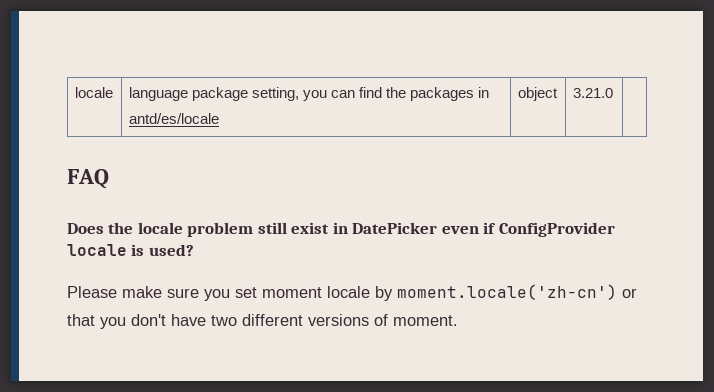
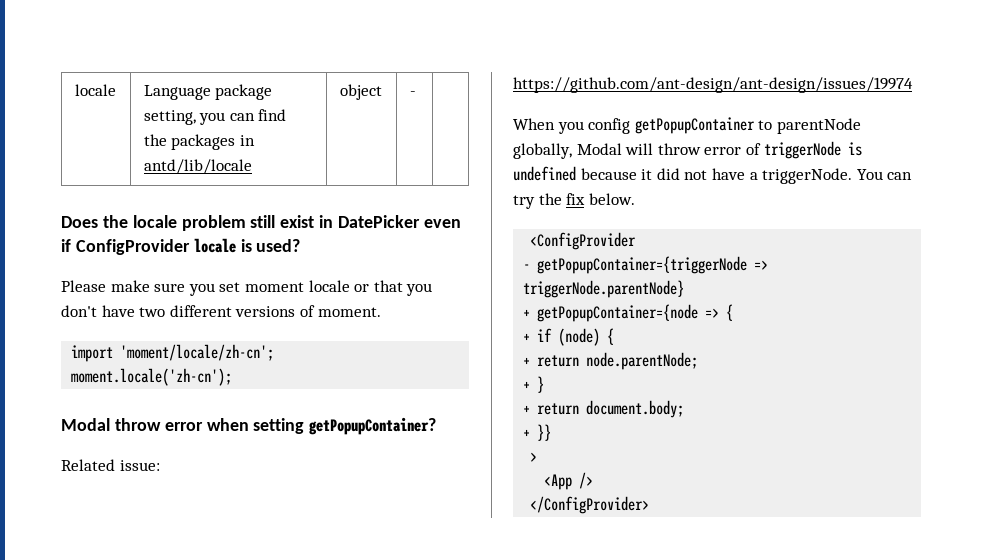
- locale | language package setting, you can find the packages in antd/es/locale | object | 3.21.0 |
- FAQ
+ locale | Language package setting, you can find the packages in antd/lib/locale | object | - |
- Please make sure you set moment locale by moment.locale('zh-cn') or that you don't have two different versions of moment.
+ Please make sure you set moment locale or that you don't have two different versions of moment.
+ import 'moment/locale/zh-cn';
+ moment.locale('zh-cn');
+ Modal throw error when setting getPopupContainer?
+ Related issue: https://github.com/ant-design/ant-design/issues/19974
+ When you config getPopupContainer to parentNode globally, Modal will throw error of triggerNode is undefined because it did not have a triggerNode. You can try the fix below.
+ <ConfigProvider
+ - getPopupContainer={triggerNode => triggerNode.parentNode}
+ + getPopupContainer={node => {
+ + if (node) {
+ + return node.parentNode;
+ + }
+ + return document.body;
+ + }}
+ >
+ <App />
+ </ConfigProvider>

